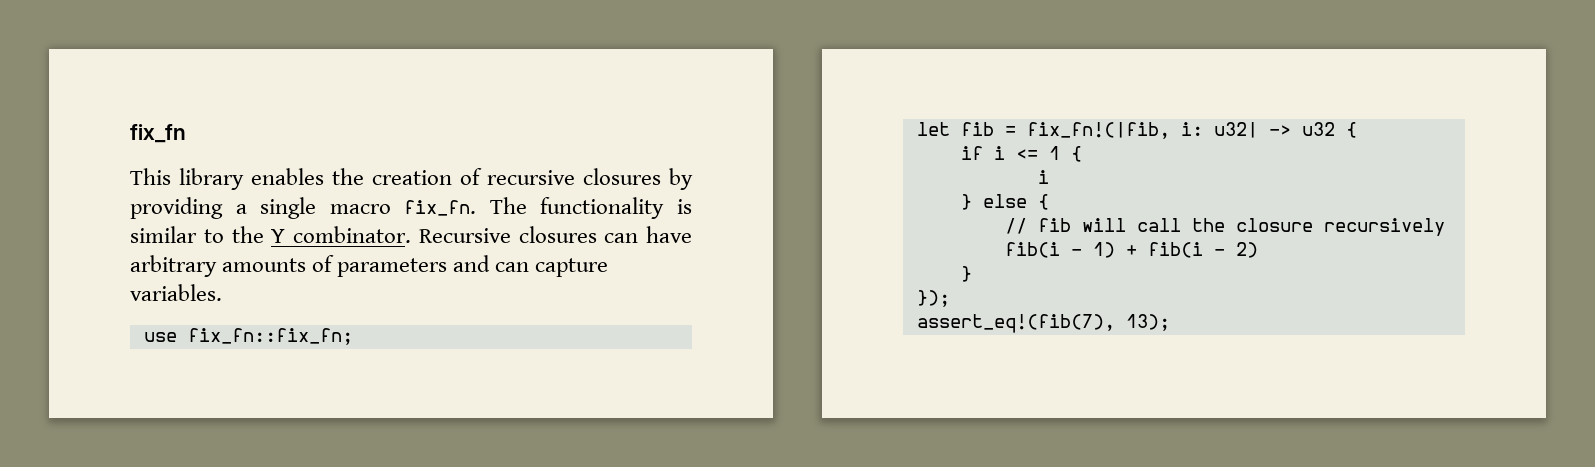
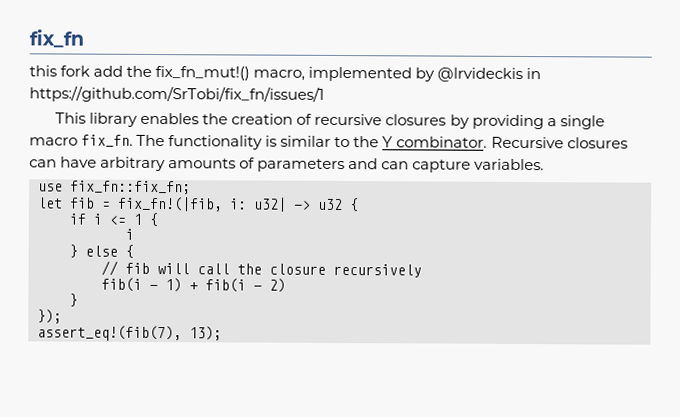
+ this fork add the fix_fn_mut!() macro, implemented by @lrvideckis in https://github.com/SrTobi/fix_fn/issues/1

